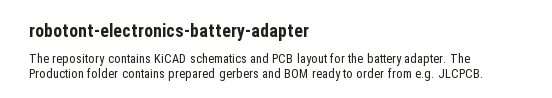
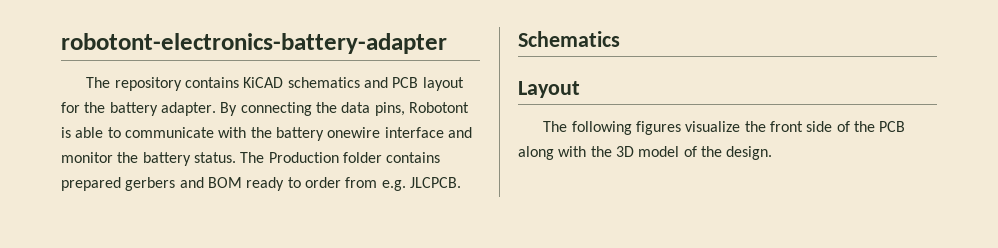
+ By connecting the data pins, Robotont is able to communicate with the battery onewire interface and monitor the battery status.
+ Schematics
+ Layout
+ The following figures visualize the front side of the PCB along with the 3D model of the design.

